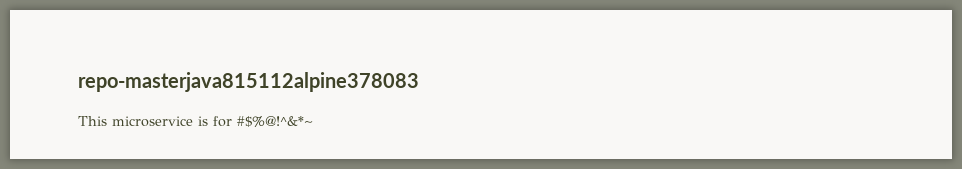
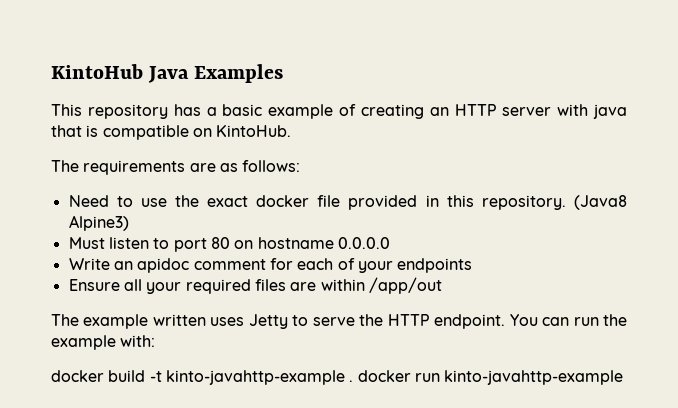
- repo-masterjava815112alpine378083
- This microservice is for #$%@!^&*~
+ KintoHub Java Examples
+ This repository has a basic example of creating an HTTP server with java that is compatible on KintoHub.
+ The requirements are as follows:
+ Need to use the exact docker file provided in this repository. (Java8 Alpine3)
+ Must listen to port 80 on hostname 0.0.0.0
+ Write an apidoc comment for each of your endpoints
+ Ensure all your required files are within /app/out
+ The example written uses Jetty to serve the HTTP endpoint. You can run the example with:
+ docker build -t kinto-javahttp-example . docker run kinto-javahttp-example

